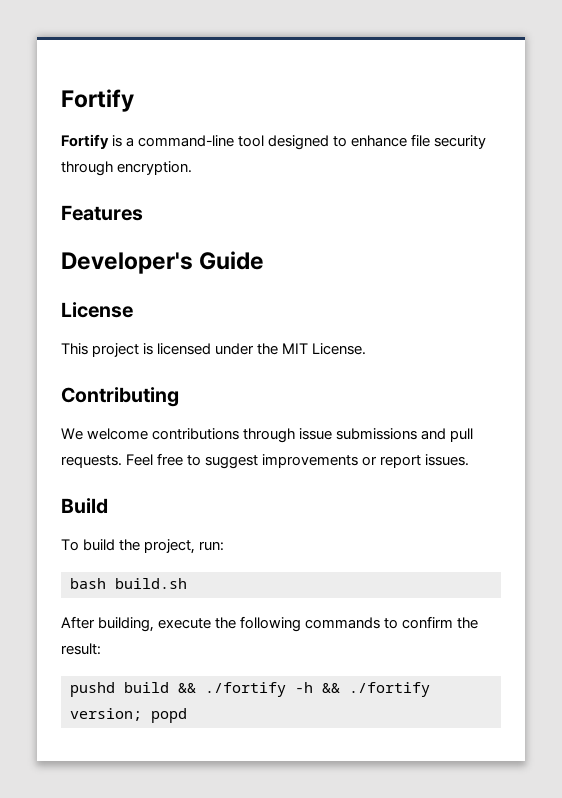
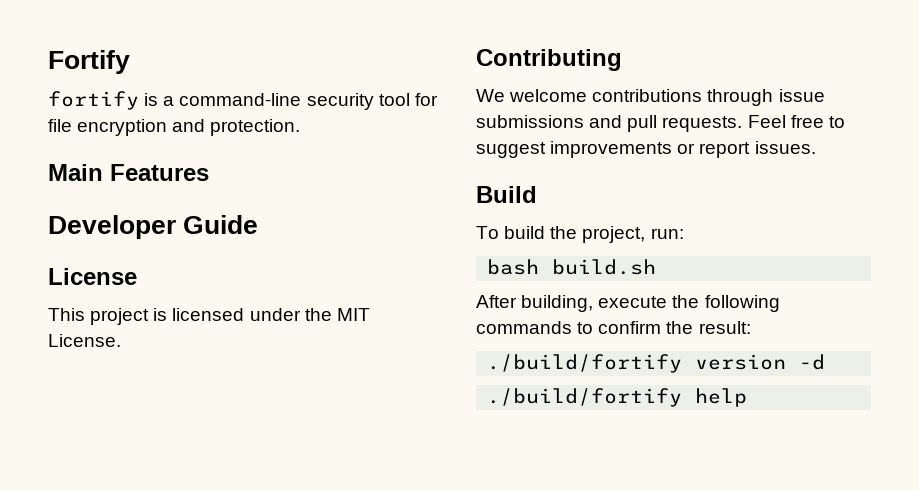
- Fortify is a command-line tool designed to enhance file security through encryption.
- Features
+ fortify is a command-line security tool for file encryption and protection.
+ Main Features
- Developer's Guide
+ Developer Guide
- pushd build && ./fortify -h && ./fortify version; popd
+ ./build/fortify version -d
+ ./build/fortify help

